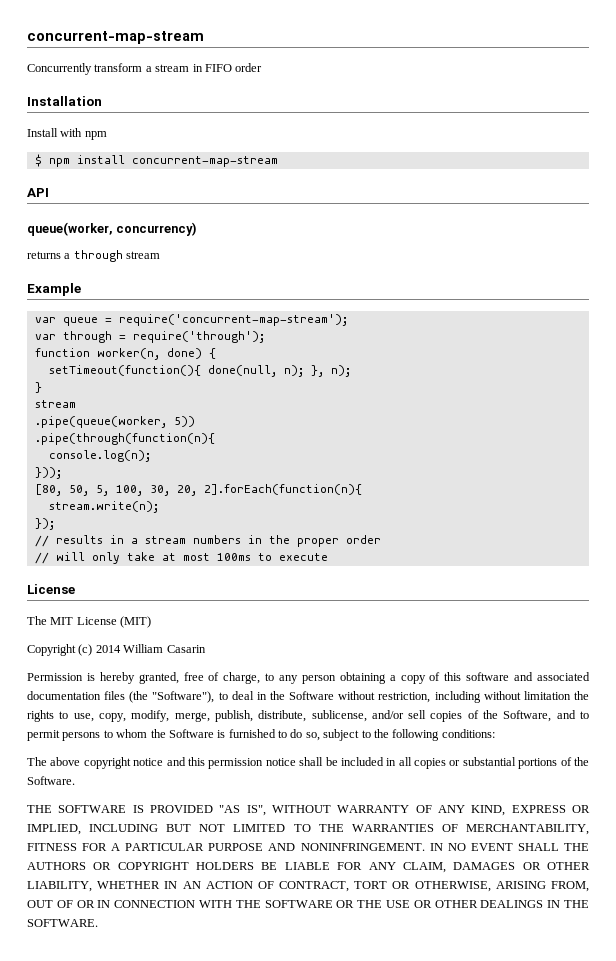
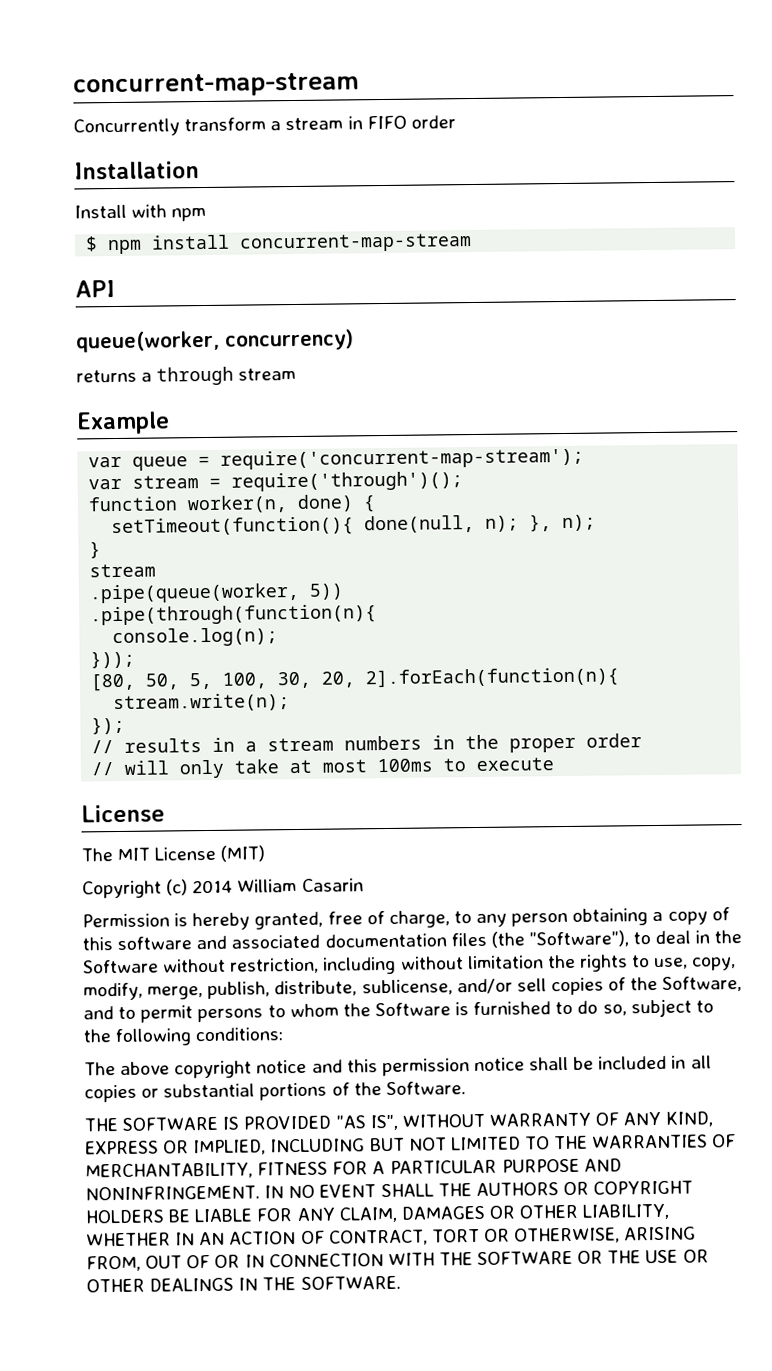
- var through = require('through');
+ var stream = require('through')();

